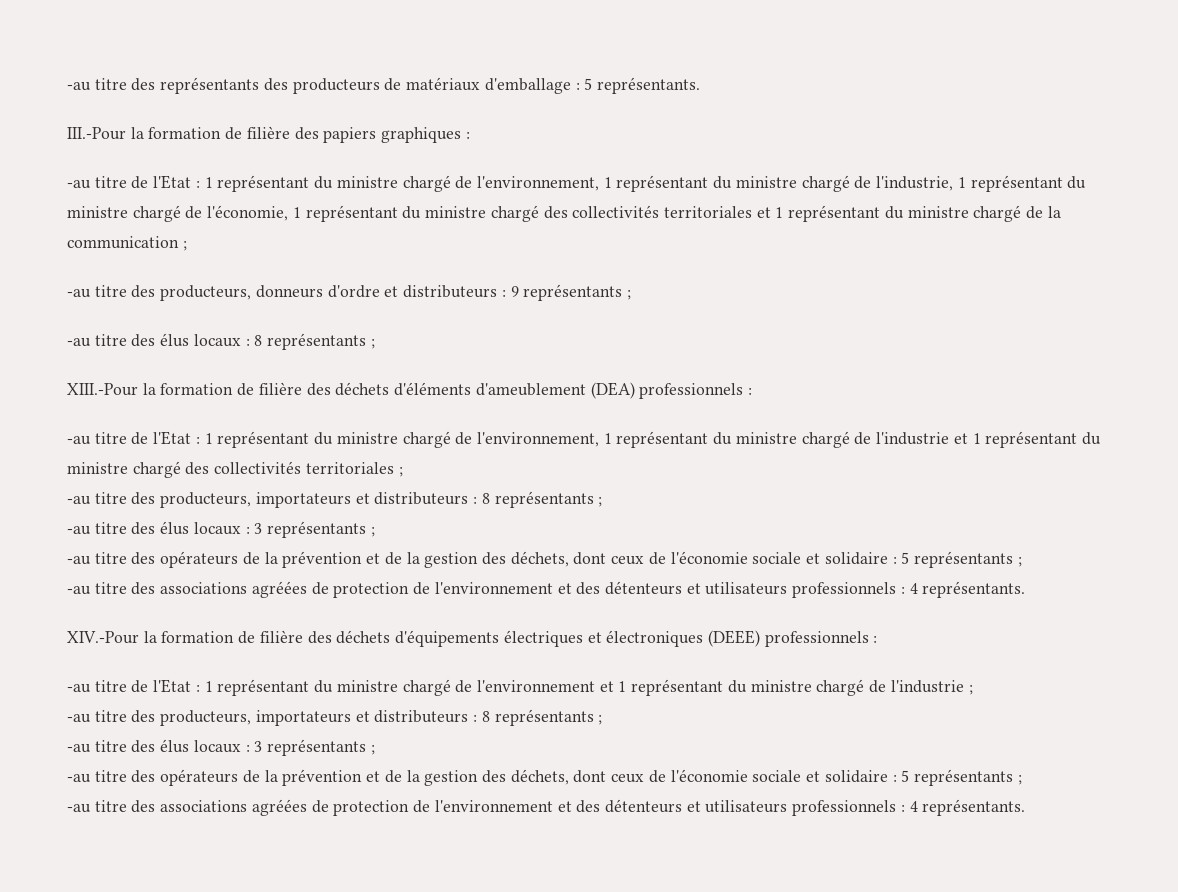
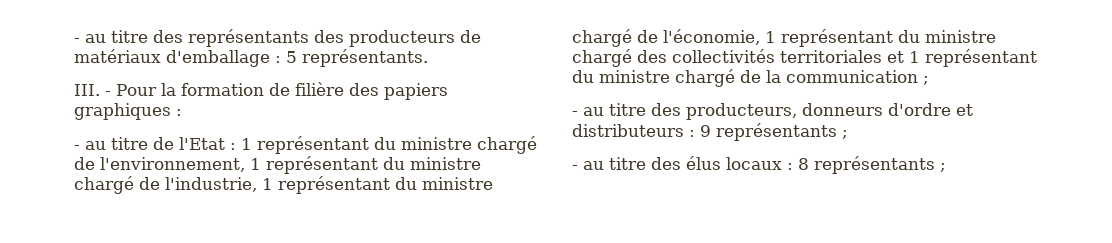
- -au titre des représentants des producteurs de matériaux d'emballage : 5 représentants.
+ - au titre des représentants des producteurs de matériaux d'emballage : 5 représentants.
- III.-Pour la formation de filière des papiers graphiques :
+ III. - Pour la formation de filière des papiers graphiques :
- -au titre de l'Etat : 1 représentant du ministre chargé de l'environnement, 1 représentant du ministre chargé de l'industrie, 1 représentant du ministre chargé de l'économie, 1 représentant du ministre chargé des collectivités territoriales et 1 représentant du ministre chargé de la communication ;
+ - au titre de l'Etat : 1 représentant du ministre chargé de l'environnement, 1 représentant du ministre chargé de l'industrie, 1 représentant du ministre chargé de l'économie, 1 représentant du ministre chargé des collectivités territoriales et 1 représentant du ministre chargé de la communication ;
- -au titre des producteurs, donneurs d'ordre et distributeurs : 9 représentants ;
+ - au titre des producteurs, donneurs d'ordre et distributeurs : 9 représentants ;
- -au titre des élus locaux : 8 représentants ;
+ - au titre des élus locaux : 8 représentants ;
- XIII.-Pour la formation de filière des déchets d'éléments d'ameublement (DEA) professionnels :
- -au titre de l'Etat : 1 représentant du ministre chargé de l'environnement, 1 représentant du ministre chargé de l'industrie et 1 représentant du ministre chargé des collectivités territoriales ;
- -au titre des producteurs, importateurs et distributeurs : 8 représentants ;
- -au titre des élus locaux : 3 représentants ;
- -au titre des opérateurs de la prévention et de la gestion des déchets, dont ceux de l'économie sociale et solidaire : 5 représentants ;
- -au titre des associations agréées de protection de l'environnement et des détenteurs et utilisateurs professionnels : 4 représentants.
- XIV.-Pour la formation de filière des déchets d'équipements électriques et électroniques (DEEE) professionnels :
- -au titre de l'Etat : 1 représentant du ministre chargé de l'environnement et 1 représentant du ministre chargé de l'industrie ;
- -au titre des producteurs, importateurs et distributeurs : 8 représentants ;
- -au titre des élus locaux : 3 représentants ;
- -au titre des opérateurs de la prévention et de la gestion des déchets, dont ceux de l'économie sociale et solidaire : 5 représentants ;
- -au titre des associations agréées de protection de l'environnement et des détenteurs et utilisateurs professionnels : 4 représentants.

